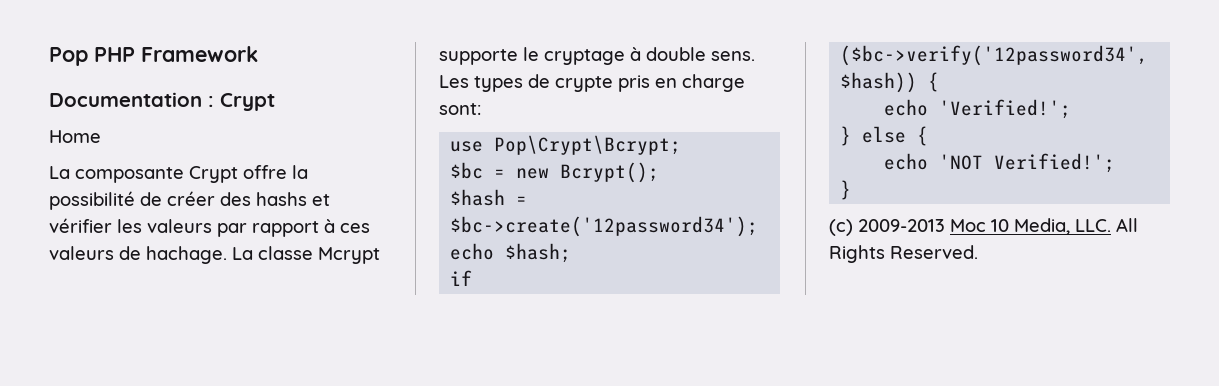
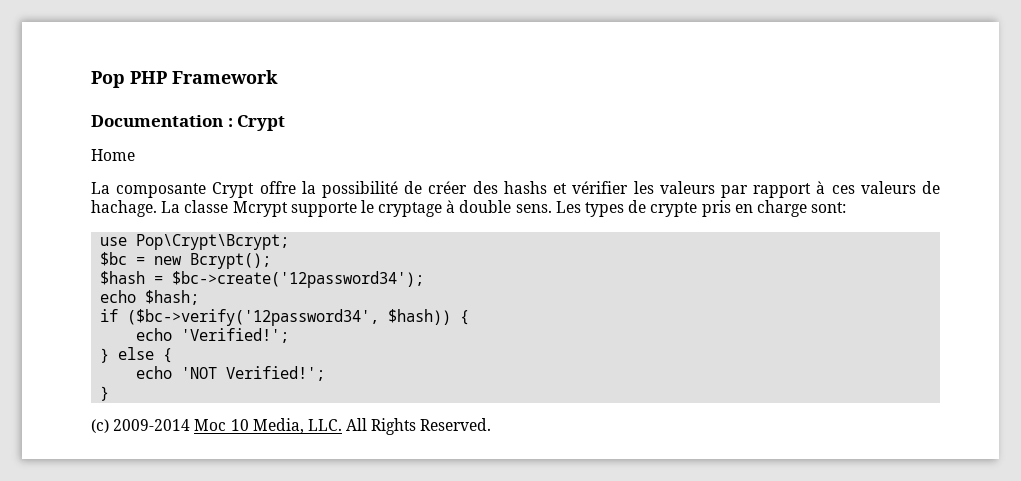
- (c) 2009-2013 Moc 10 Media, LLC. All Rights Reserved.
+ (c) 2009-2014 Moc 10 Media, LLC. All Rights Reserved.

